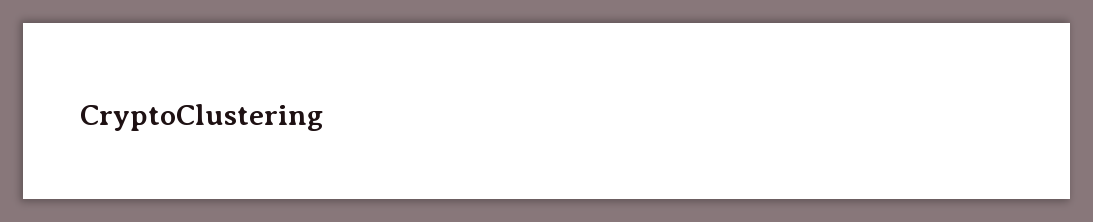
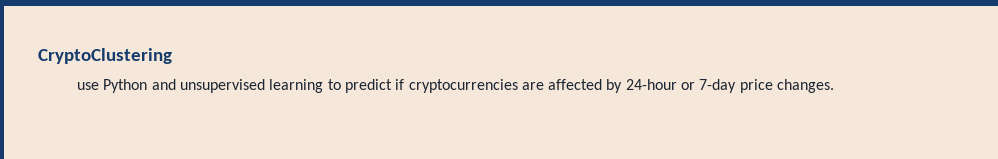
+ use Python and unsupervised learning to predict if cryptocurrencies are affected by 24-hour or 7-day price changes.

